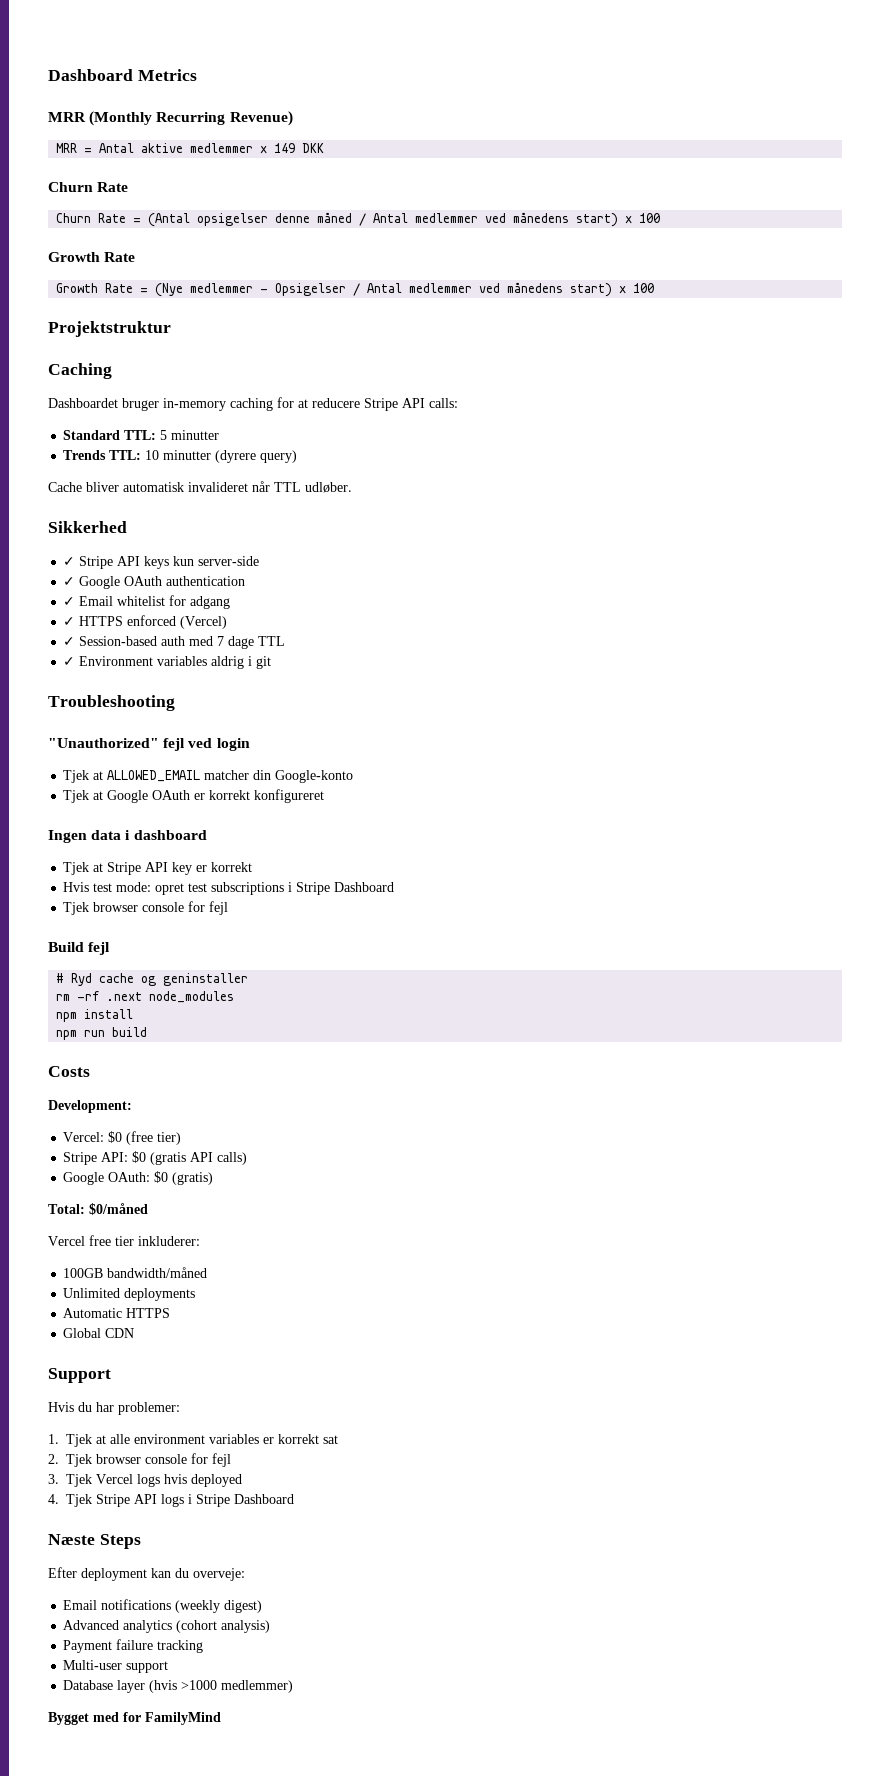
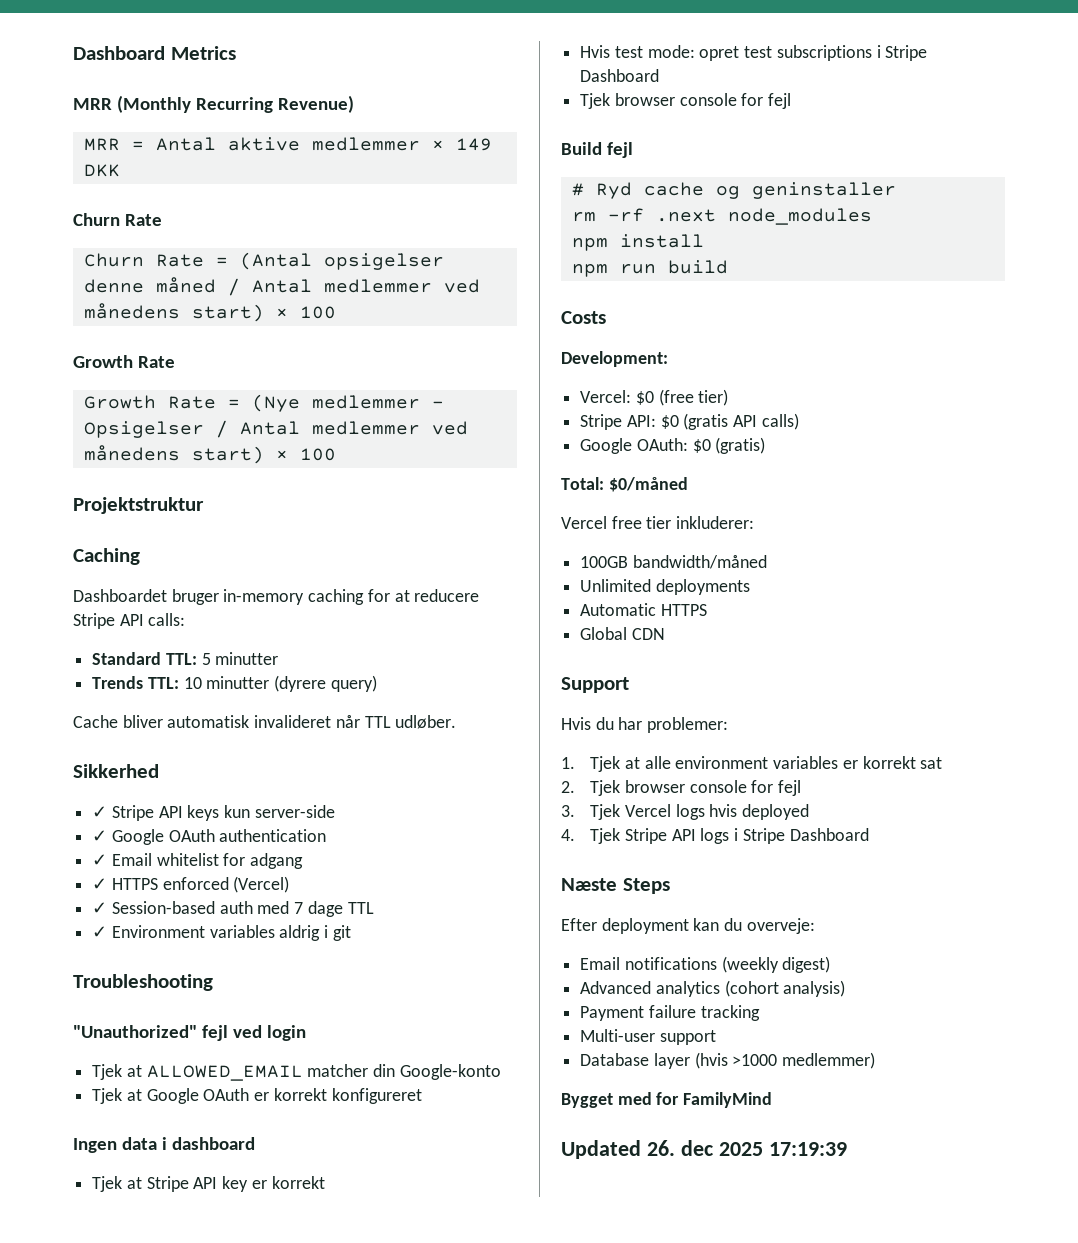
+ Updated 26. dec 2025 17:19:39

